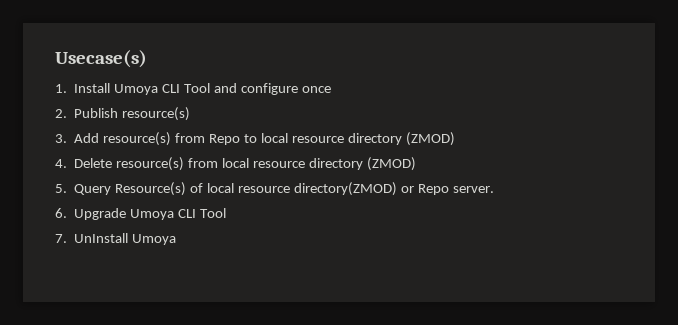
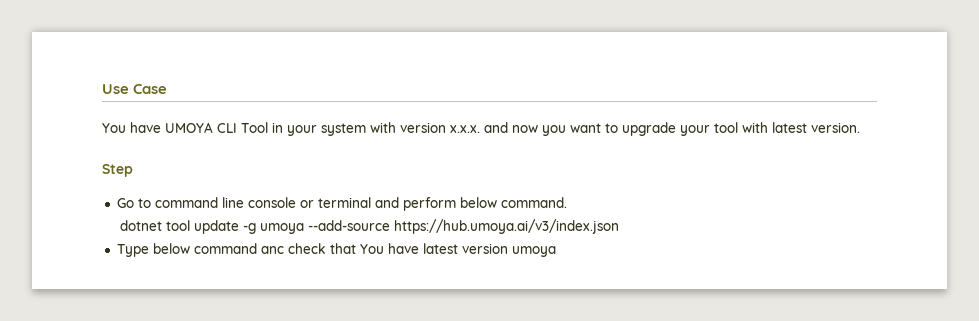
- Usecase(s)
- 1. Install Umoya CLI Tool and configure once
- 2. Publish resource(s)
- 3. Add resource(s) from Repo to local resource directory (ZMOD)
- 4. Delete resource(s) from local resource directory (ZMOD)
- 5. Query Resource(s) of local resource directory(ZMOD) or Repo server.
- 6. Upgrade Umoya CLI Tool
- 7. UnInstall Umoya
+ Use Case
+ You have UMOYA CLI Tool in your system with version x.x.x. and now you want to upgrade your tool with latest version.
+ Step
+ Go to command line console or terminal and perform below command.
+ dotnet tool update -g umoya --add-source https://hub.umoya.ai/v3/index.json
+ Type below command anc check that You have latest version umoya

